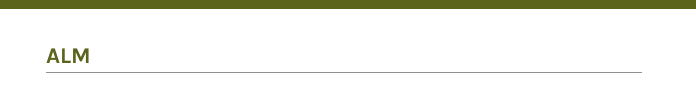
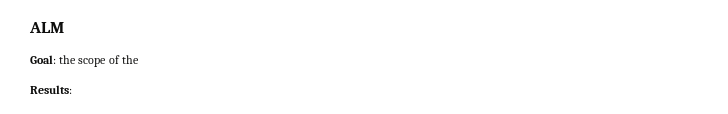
+ Goal: the scope of the
+ Results:

